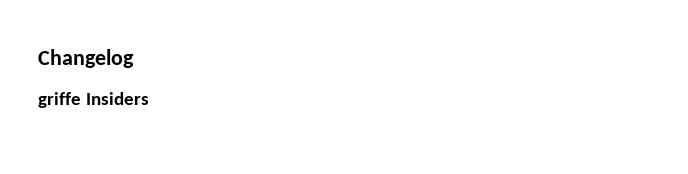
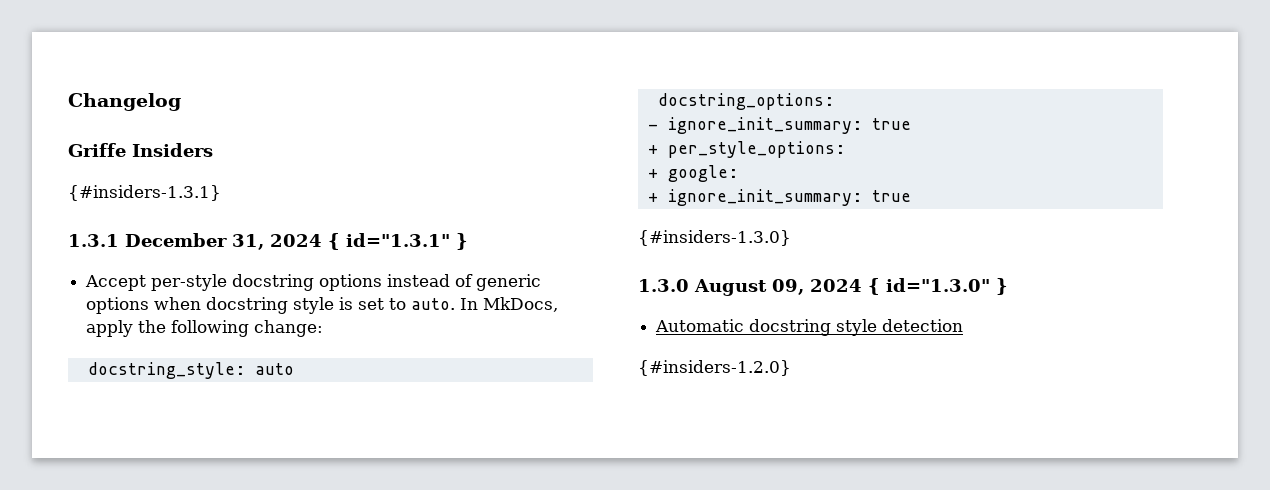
- griffe Insiders
+ Griffe Insiders
+ {#insiders-1.3.1}
+ 1.3.1 December 31, 2024 { id="1.3.1" }
+ Accept per-style docstring options instead of generic options when docstring style is set to auto. In MkDocs, apply the following change:
+ docstring_style: auto
+ docstring_options:
+ - ignore_init_summary: true
+ + per_style_options:
+ + google:
+ + ignore_init_summary: true
+ {#insiders-1.3.0}
+ 1.3.0 August 09, 2024 { id="1.3.0" }
+ Automatic docstring style detection
+ {#insiders-1.2.0}

